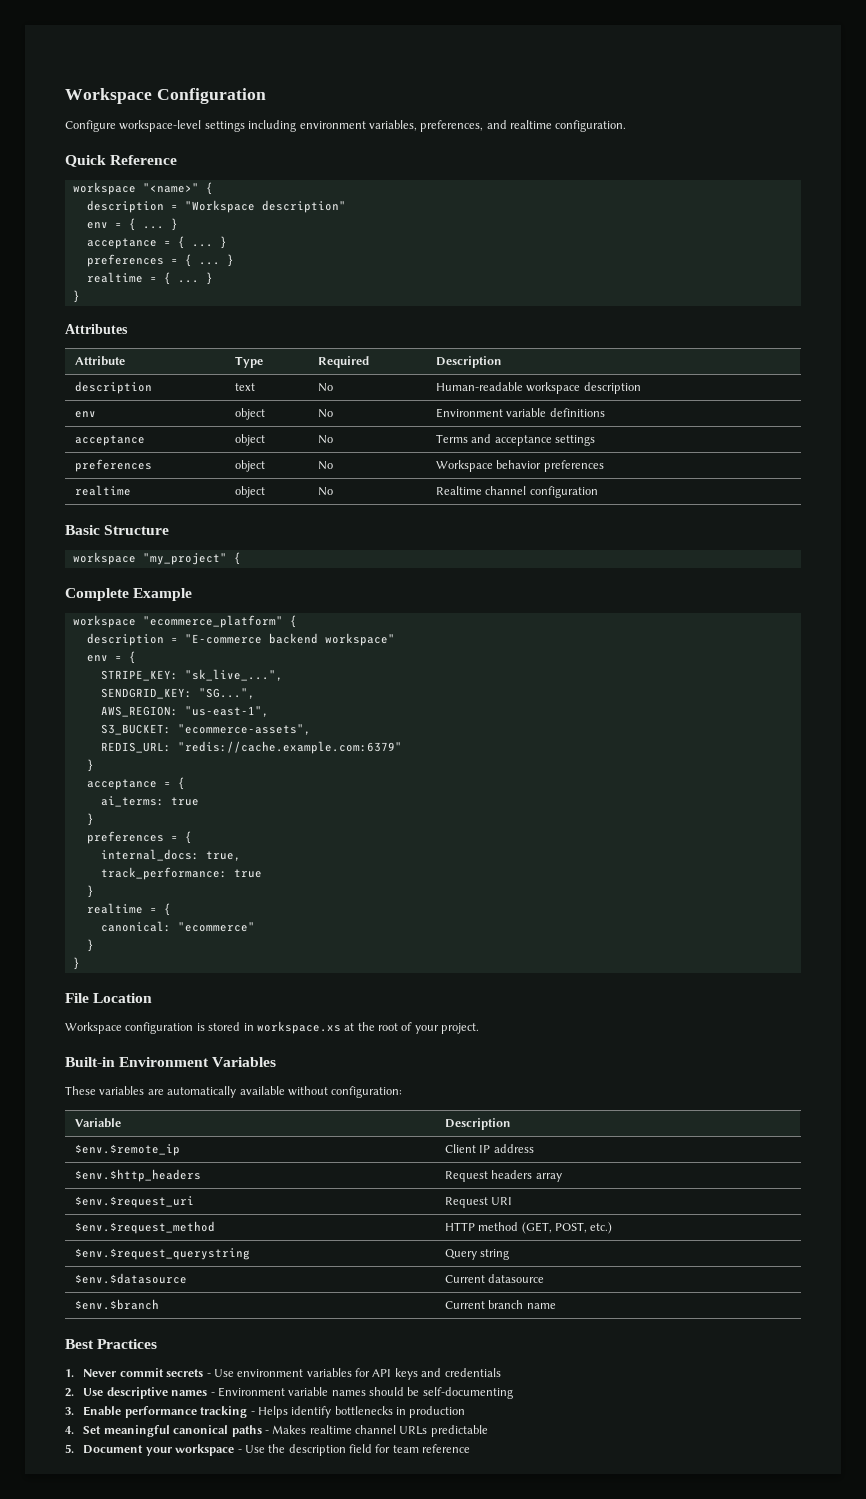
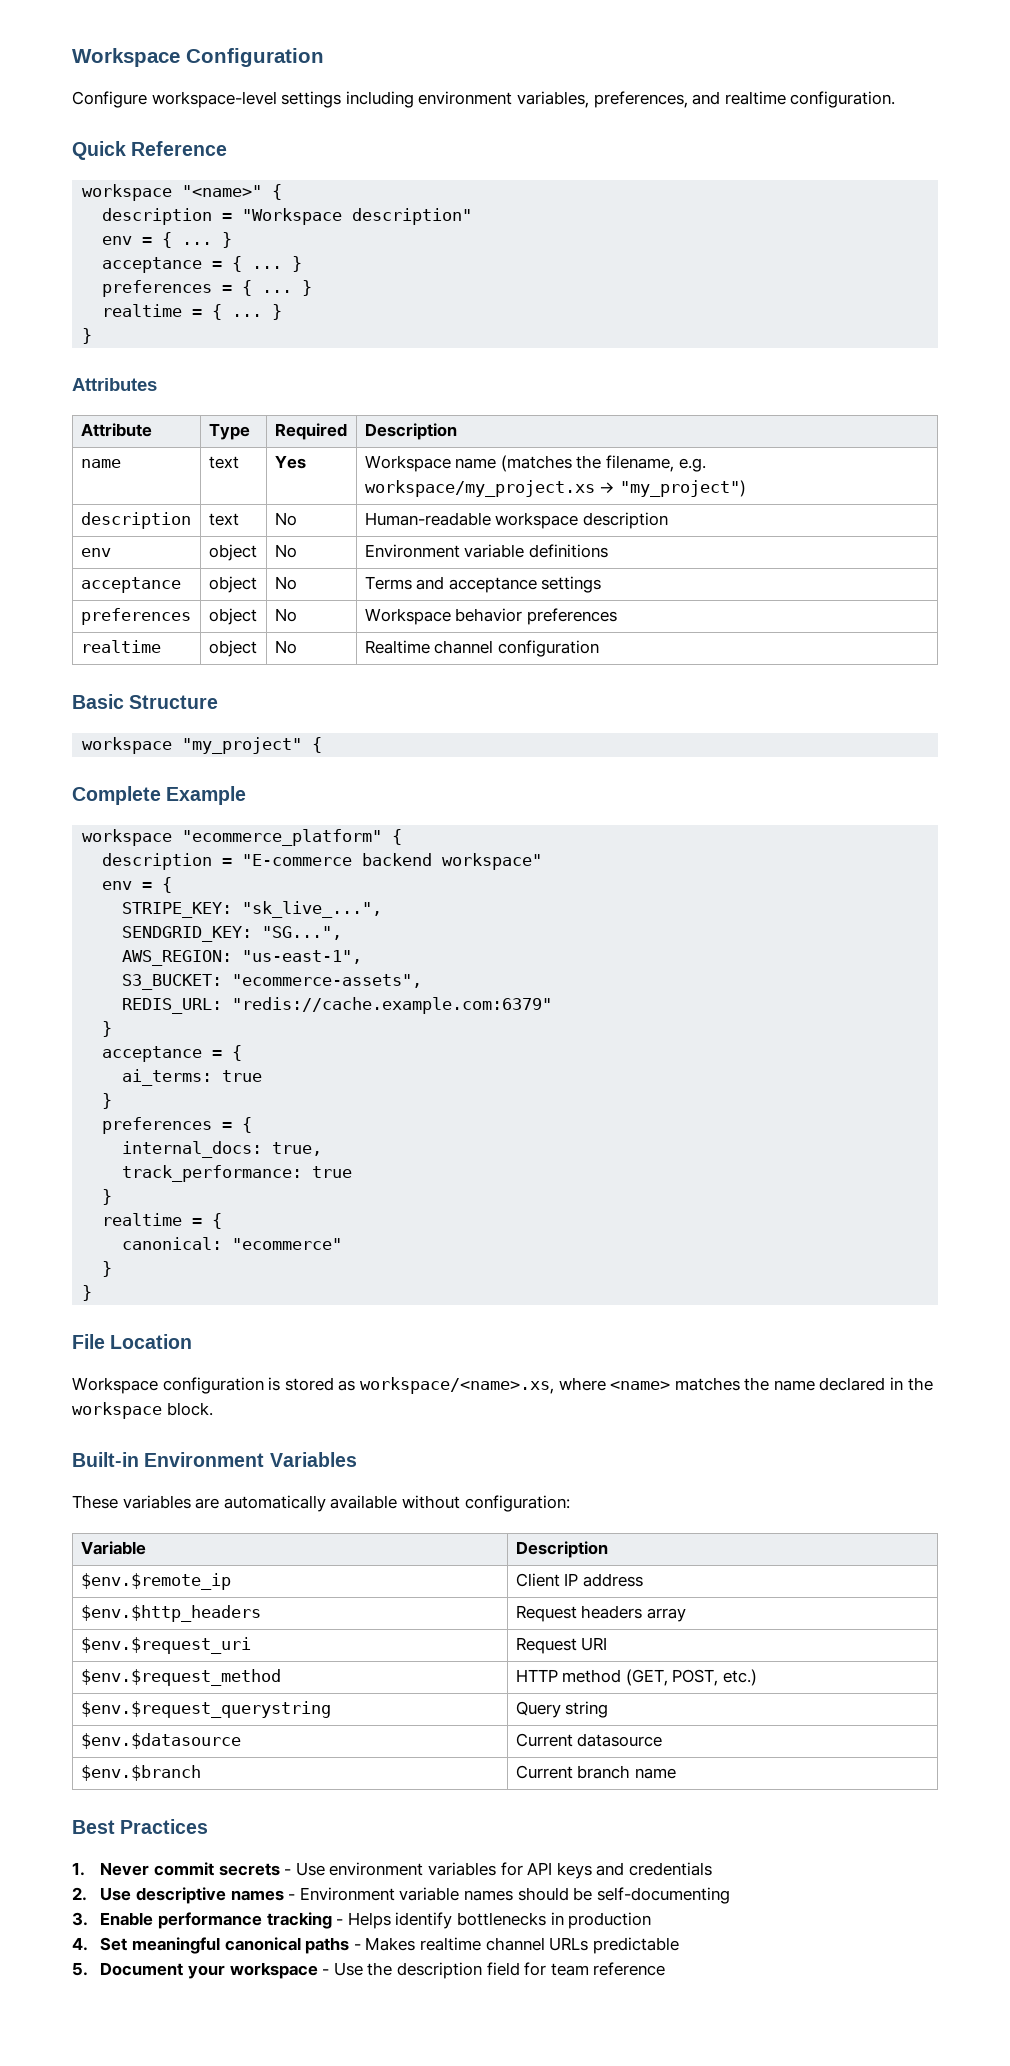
+ name | text | Yes | Workspace name (matches the filename, e.g. workspace/my_project.xs → "my_project")
- Workspace configuration is stored in workspace.xs at the root of your project.
+ Workspace configuration is stored as workspace/<name>.xs, where <name> matches the name declared in the workspace block.

